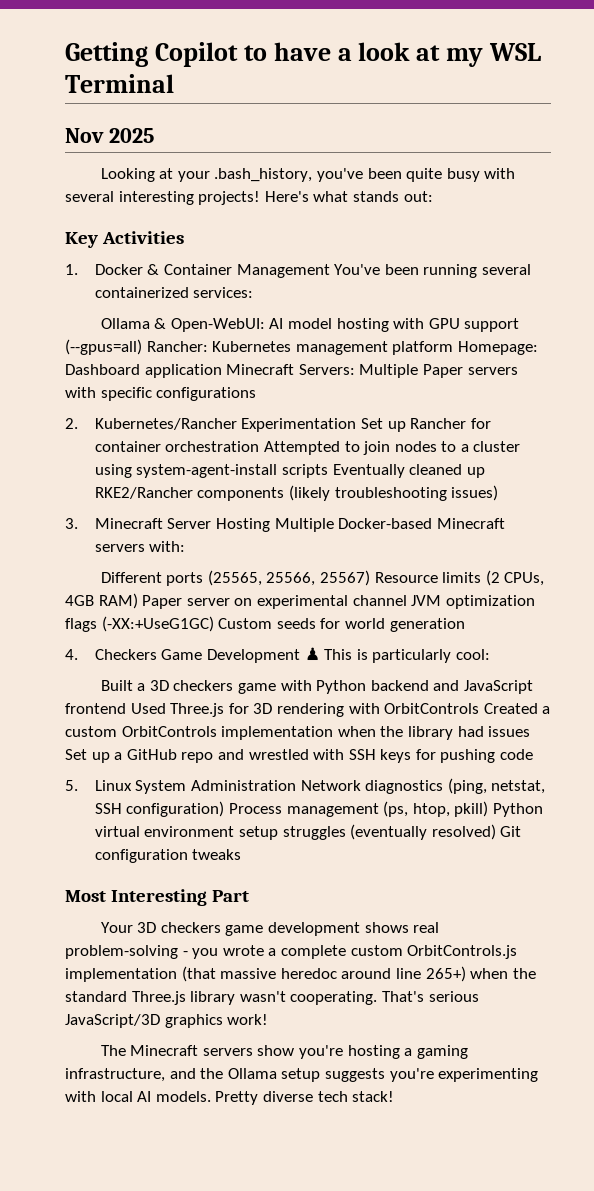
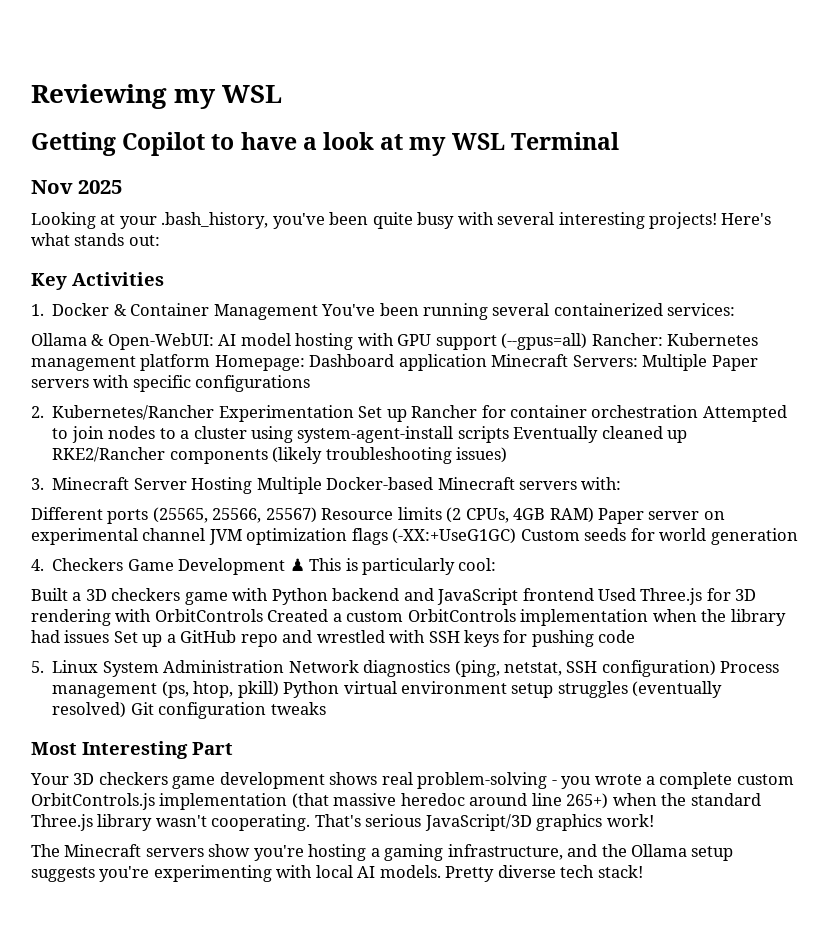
+ Reviewing my WSL

